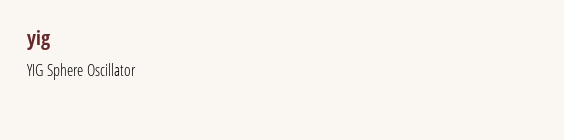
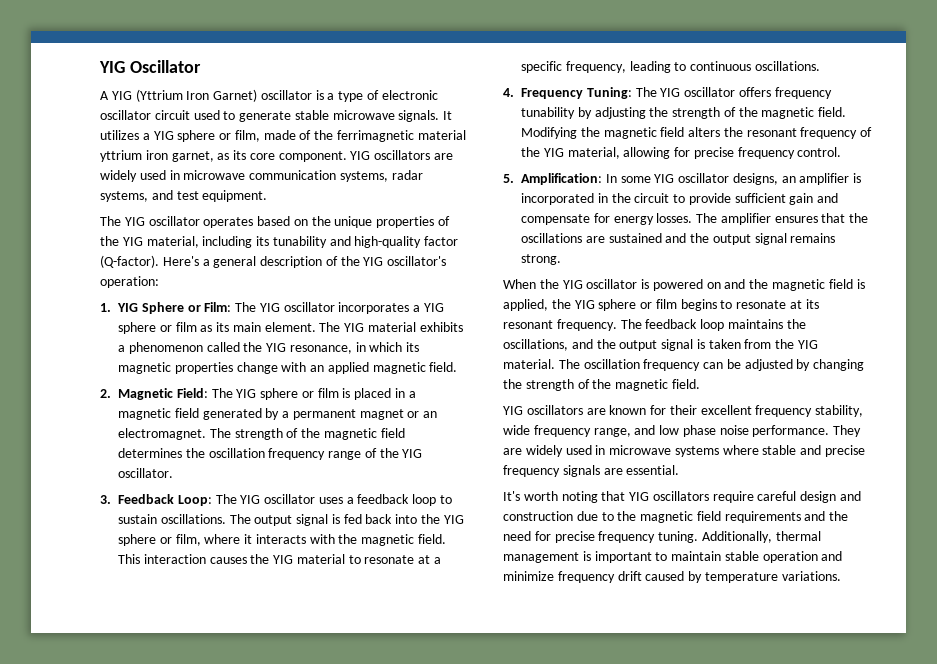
- yig
- YIG Sphere Oscillator
+ YIG Oscillator
+ A YIG (Yttrium Iron Garnet) oscillator is a type of electronic oscillator circuit used to generate stable microwave signals. It utilizes a YIG sphere or film, made of the ferrimagnetic material yttrium iron garnet, as its core component. YIG oscillators are widely used in microwave communication systems, radar systems, and test equipment.
+ The YIG oscillator operates based on the unique properties of the YIG material, including its tunability and high-quality factor (Q-factor). Here's a general description of the YIG oscillator's operation:
+ 1. YIG Sphere or Film: The YIG oscillator incorporates a YIG sphere or film as its main element. The YIG material exhibits a phenomenon called the YIG resonance, in which its magnetic properties change with an applied magnetic field.
+ 2. Magnetic Field: The YIG sphere or film is placed in a magnetic field generated by a permanent magnet or an electromagnet. The strength of the magnetic field determines the oscillation frequency range of the YIG oscillator.
+ 3. Feedback Loop: The YIG oscillator uses a feedback loop to sustain oscillations. The output signal is fed back into the YIG sphere or film, where it interacts with the magnetic field. This interaction causes the YIG material to resonate at a specific frequency, leading to continuous oscillations.
+ 4. Frequency Tuning: The YIG oscillator offers frequency tunability by adjusting the strength of the magnetic field. Modifying the magnetic field alters the resonant frequency of the YIG material, allowing for precise frequency control.
+ 5. Amplification: In some YIG oscillator designs, an amplifier is incorporated in the circuit to provide sufficient gain and compensate for energy losses. The amplifier ensures that the oscillations are sustained and the output signal remains strong.
+ When the YIG oscillator is powered on and the magnetic field is applied, the YIG sphere or film begins to resonate at its resonant frequency. The feedback loop maintains the oscillations, and the output signal is taken from the YIG material. The oscillation frequency can be adjusted by changing the strength of the magnetic field.
+ YIG oscillators are known for their excellent frequency stability, wide frequency range, and low phase noise performance. They are widely used in microwave systems where stable and precise frequency signals are essential.
+ It's worth noting that YIG oscillators require careful design and construction due to the magnetic field requirements and the need for precise frequency tuning. Additionally, thermal management is important to maintain stable operation and minimize frequency drift caused by temperature variations.

